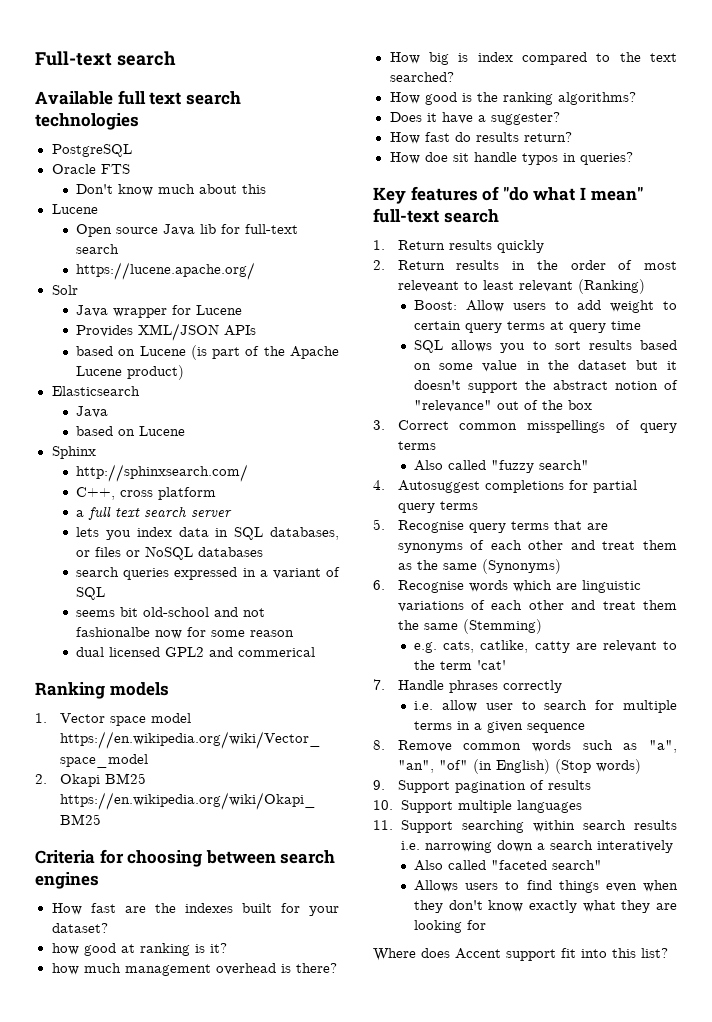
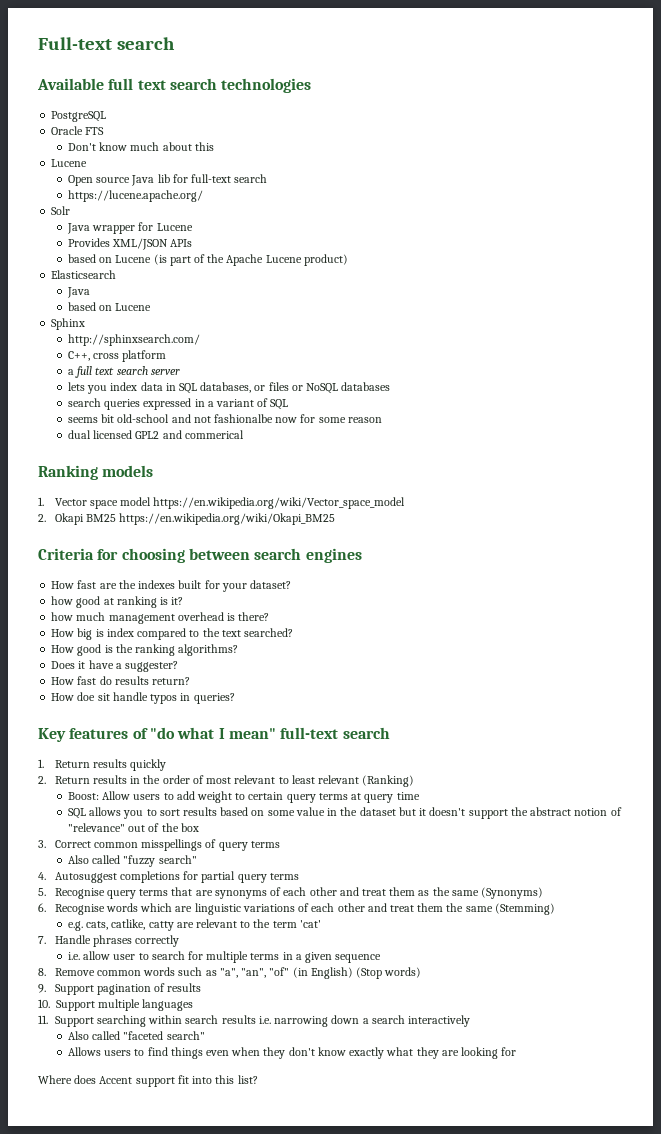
- 2. Return results in the order of most releveant to least relevant (Ranking)
+ 2. Return results in the order of most relevant to least relevant (Ranking)
- 11. Support searching within search results i.e. narrowing down a search interatively
+ 11. Support searching within search results i.e. narrowing down a search interactively

